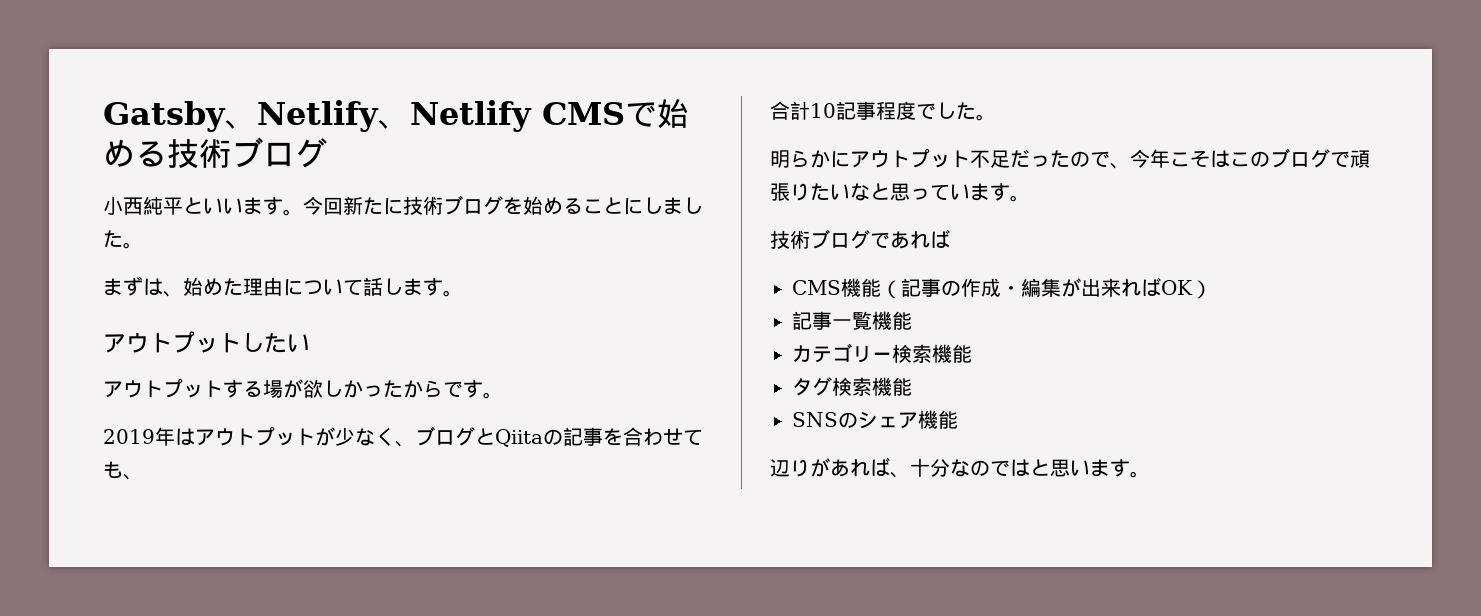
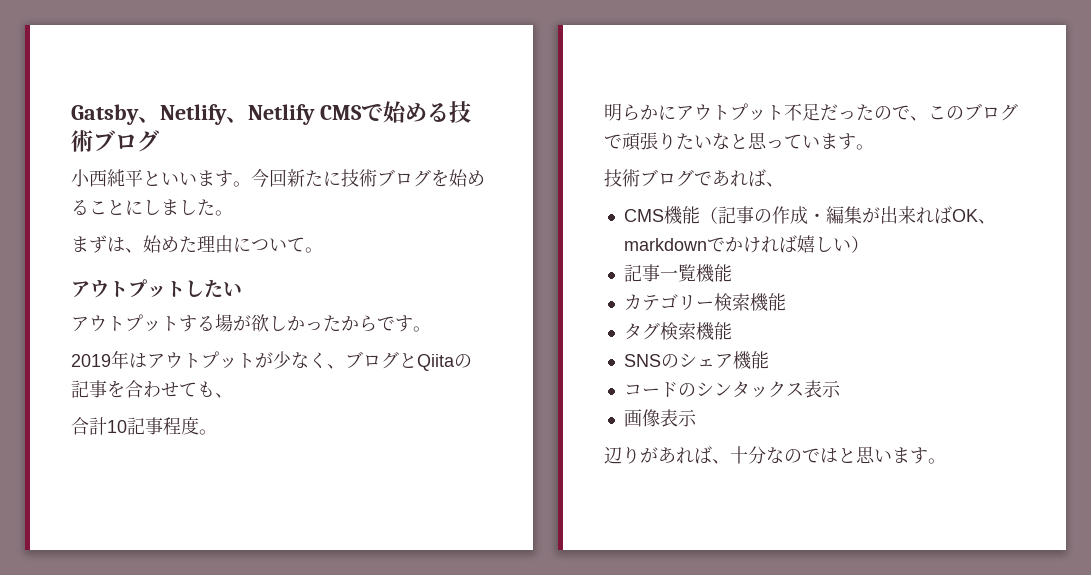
- まずは、始めた理由について話します。
+ まずは、始めた理由について。
- 合計10記事程度でした。
+ 合計10記事程度。
- 明らかにアウトプット不足だったので、今年こそはこのブログで頑張りたいなと思っています。
+ 明らかにアウトプット不足だったので、このブログで頑張りたいなと思っています。
- 技術ブログであれば
+ 技術ブログであれば、
- CMS機能（記事の作成・編集が出来ればOK）
+ CMS機能（記事の作成・編集が出来ればOK、markdownでかければ嬉しい）
+ コードのシンタックス表示
+ 画像表示

